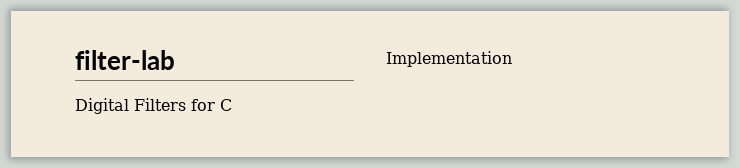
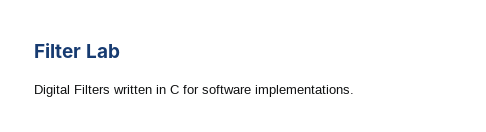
- filter-lab
+ Filter Lab
- Digital Filters for C Implementation
+ Digital Filters written in C for software implementations.

